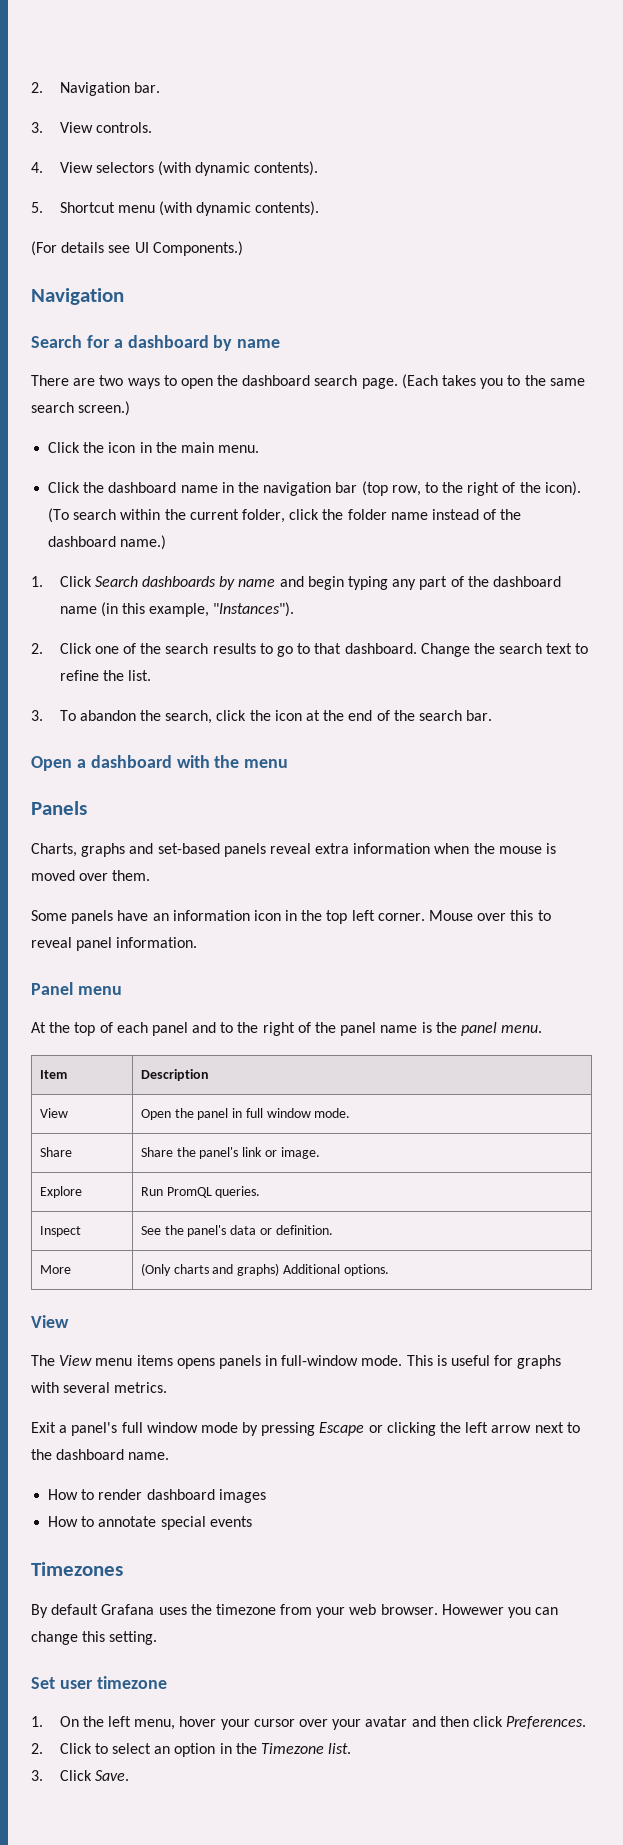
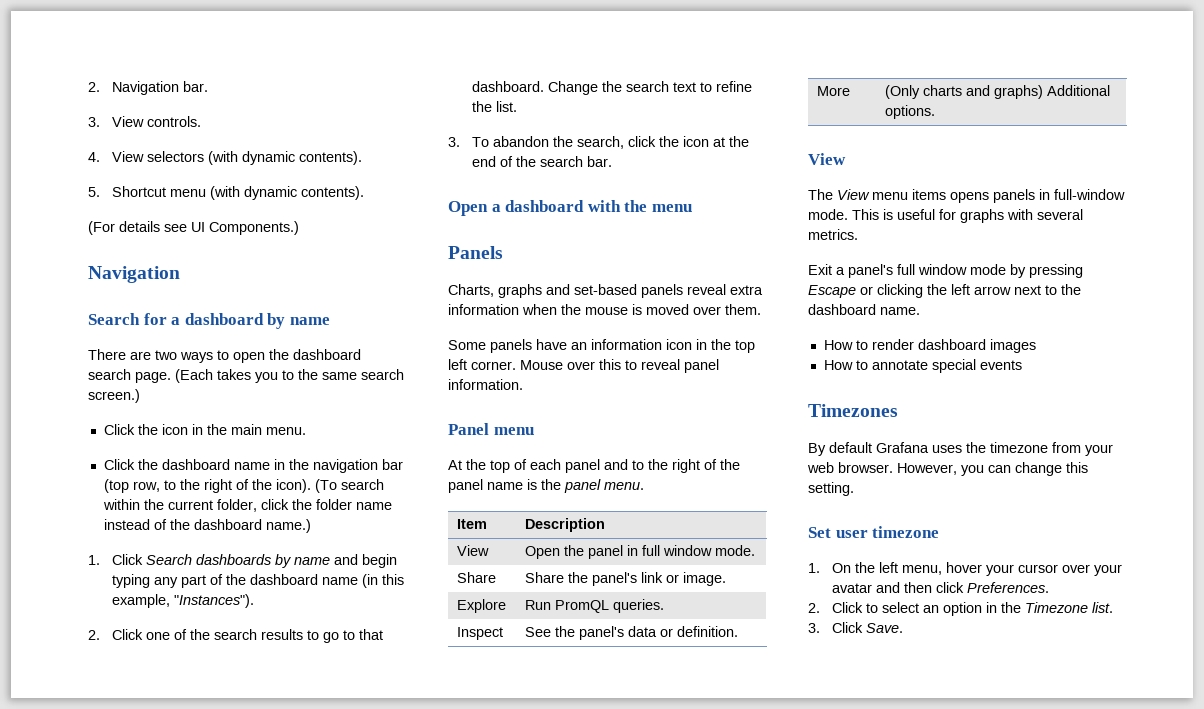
- Howewer you can change this setting.
+ However, you can change this setting.

